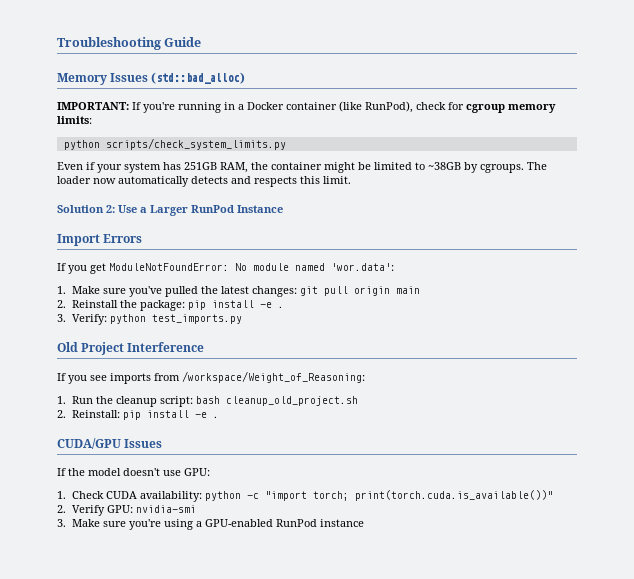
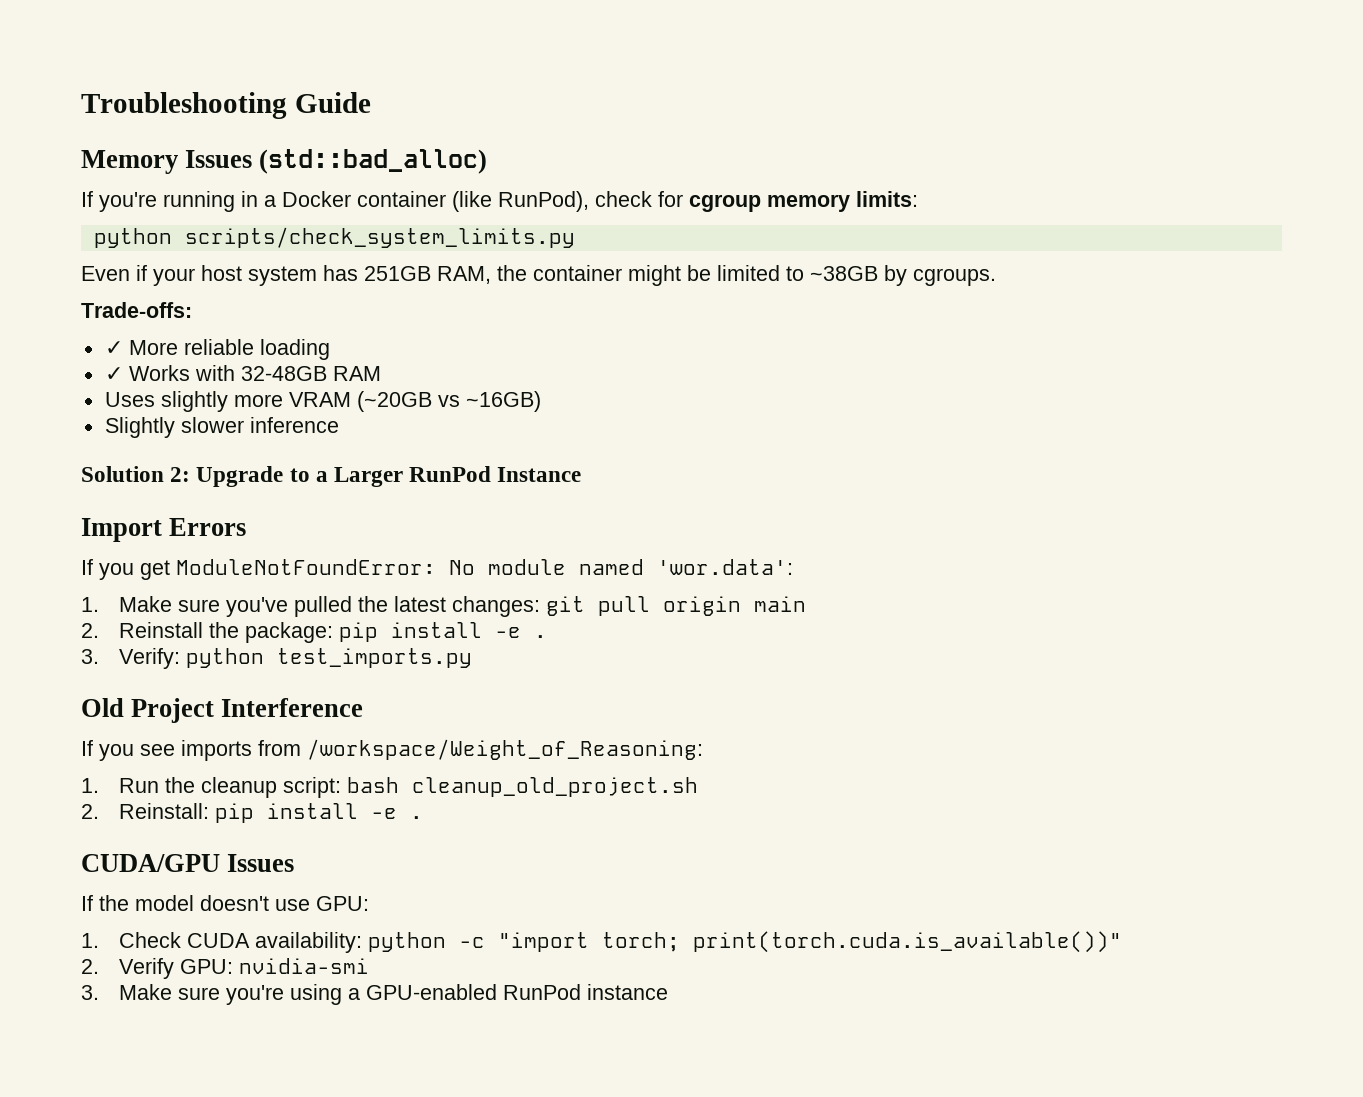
- IMPORTANT: If you're running in a Docker container (like RunPod), check for cgroup memory limits:
+ If you're running in a Docker container (like RunPod), check for cgroup memory limits:
- Even if your system has 251GB RAM, the container might be limited to ~38GB by cgroups. The loader now automatically detects and respects this limit.
+ Even if your host system has 251GB RAM, the container might be limited to ~38GB by cgroups.
+ Trade-offs:
+ ✓ More reliable loading
+ ✓ Works with 32-48GB RAM
+ Uses slightly more VRAM (~20GB vs ~16GB)
+ Slightly slower inference
- Solution 2: Use a Larger RunPod Instance
+ Solution 2: Upgrade to a Larger RunPod Instance

